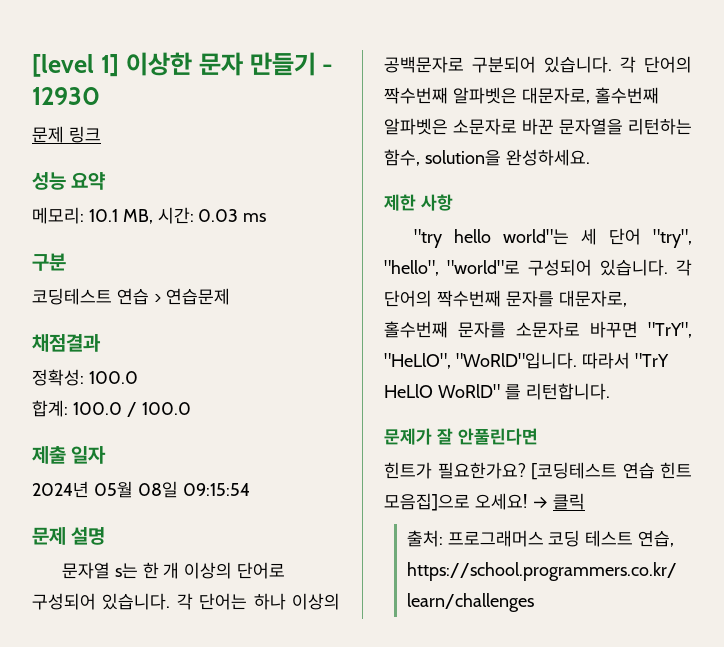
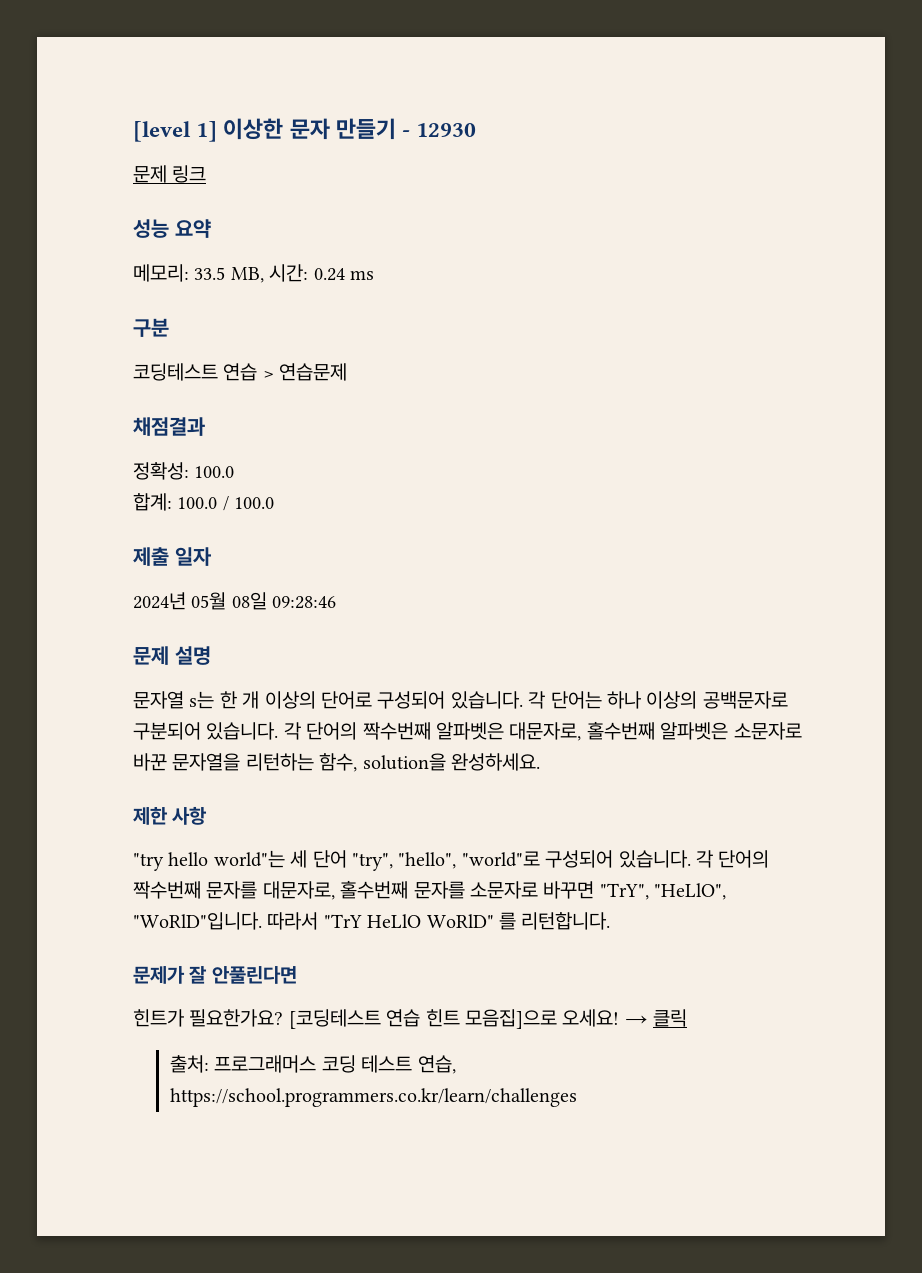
- 메모리: 10.1 MB, 시간: 0.03 ms
+ 메모리: 33.5 MB, 시간: 0.24 ms
- 2024년 05월 08일 09:15:54
+ 2024년 05월 08일 09:28:46

